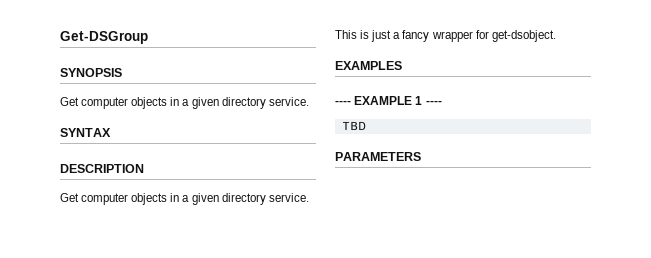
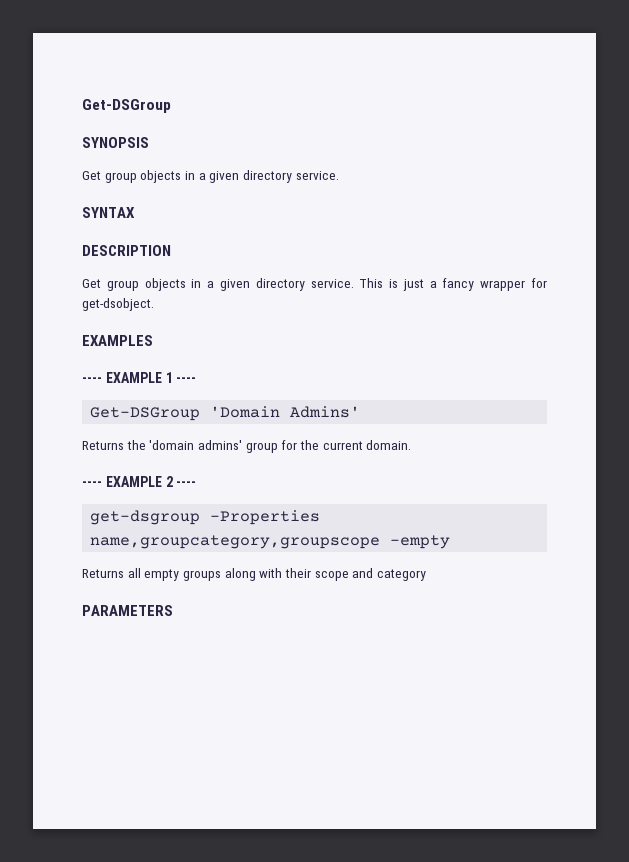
  SYNOPSIS
- Get computer objects in a given directory service.
+ Get group objects in a given directory service.
  DESCRIPTION
- Get computer objects in a given directory service.
+ Get group objects in a given directory service.
- TBD
+ Get-DSGroup 'Domain Admins'
+ Returns the 'domain admins' group for the current domain.
+ ---- EXAMPLE 2 ----
+ get-dsgroup -Properties name,groupcategory,groupscope -empty
+ Returns all empty groups along with their scope and category

